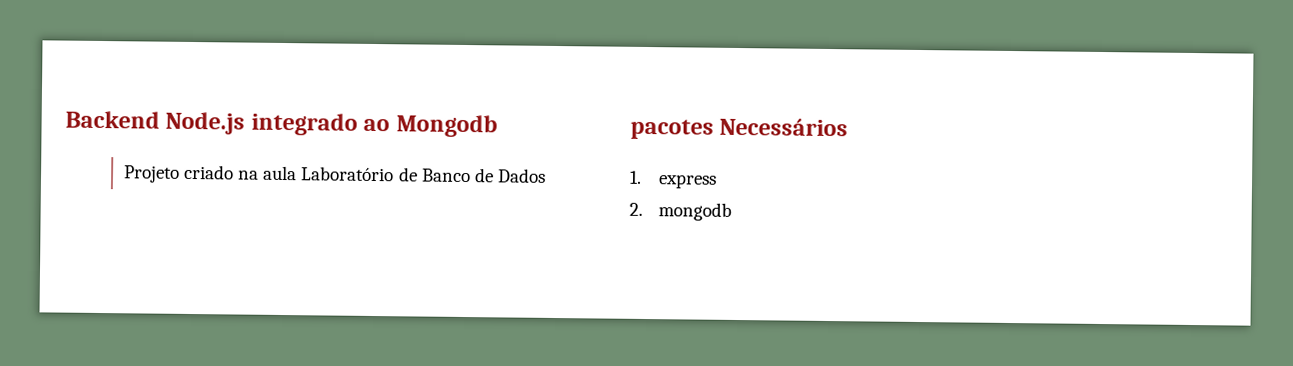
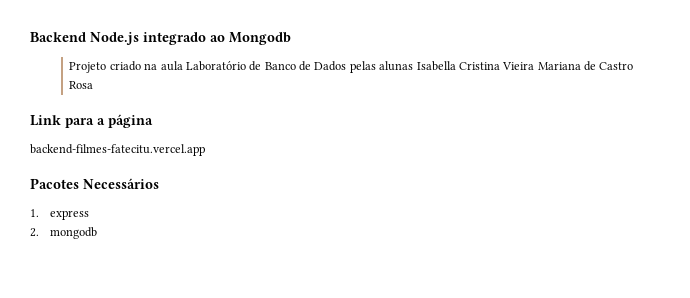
- Projeto criado na aula Laboratório de Banco de Dados
- pacotes Necessários
+ Projeto criado na aula Laboratório de Banco de Dados pelas alunas Isabella Cristina Vieira Mariana de Castro Rosa
+ Link para a página
+ backend-filmes-fatecitu.vercel.app
+ Pacotes Necessários

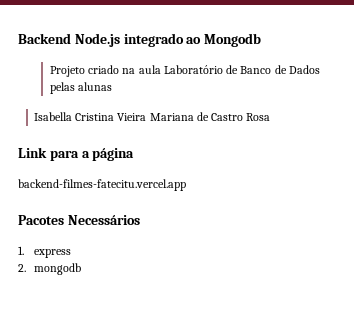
- Projeto criado na aula Laboratório de Banco de Dados pelas alunas Isabella Cristina Vieira Mariana de Castro Rosa
+ Projeto criado na aula Laboratório de Banco de Dados pelas alunas
+ Isabella Cristina Vieira Mariana de Castro Rosa

